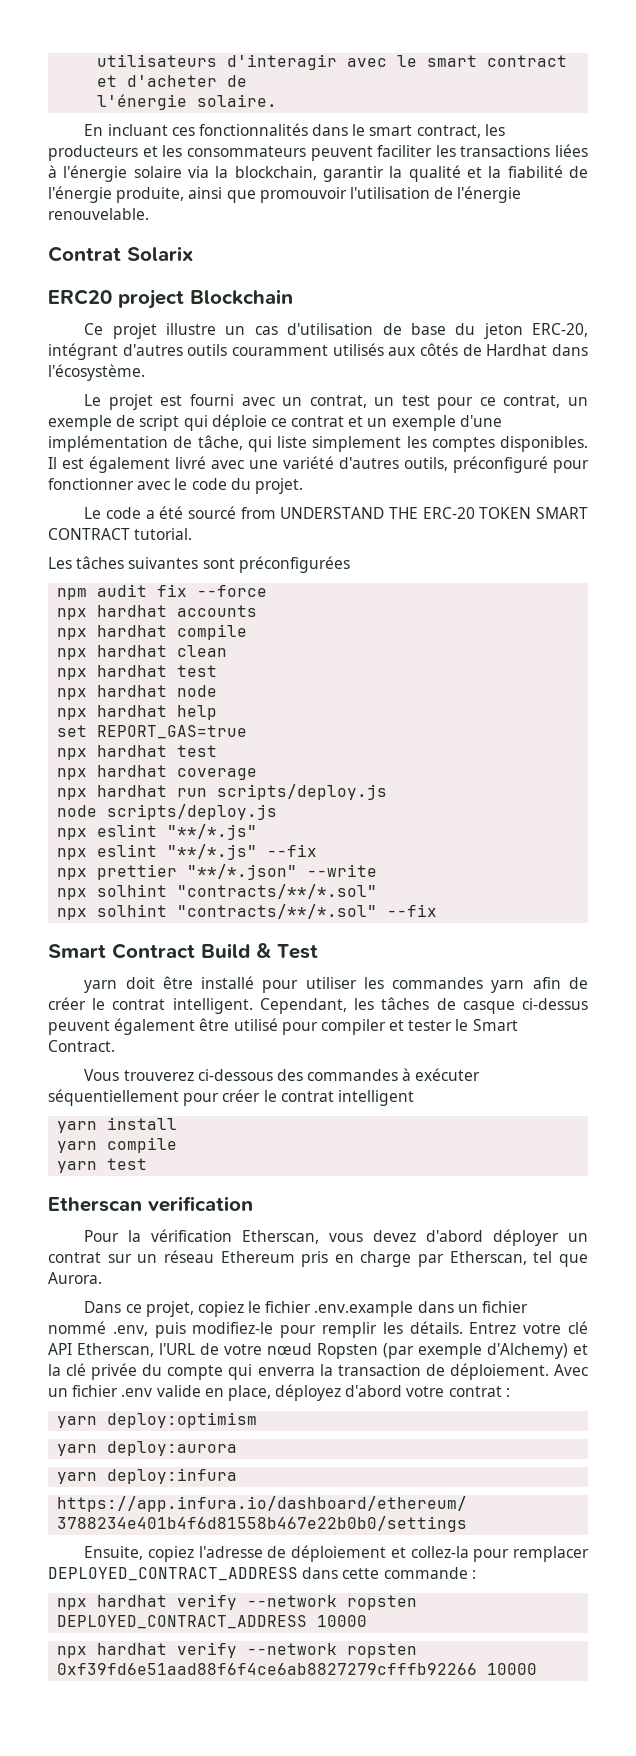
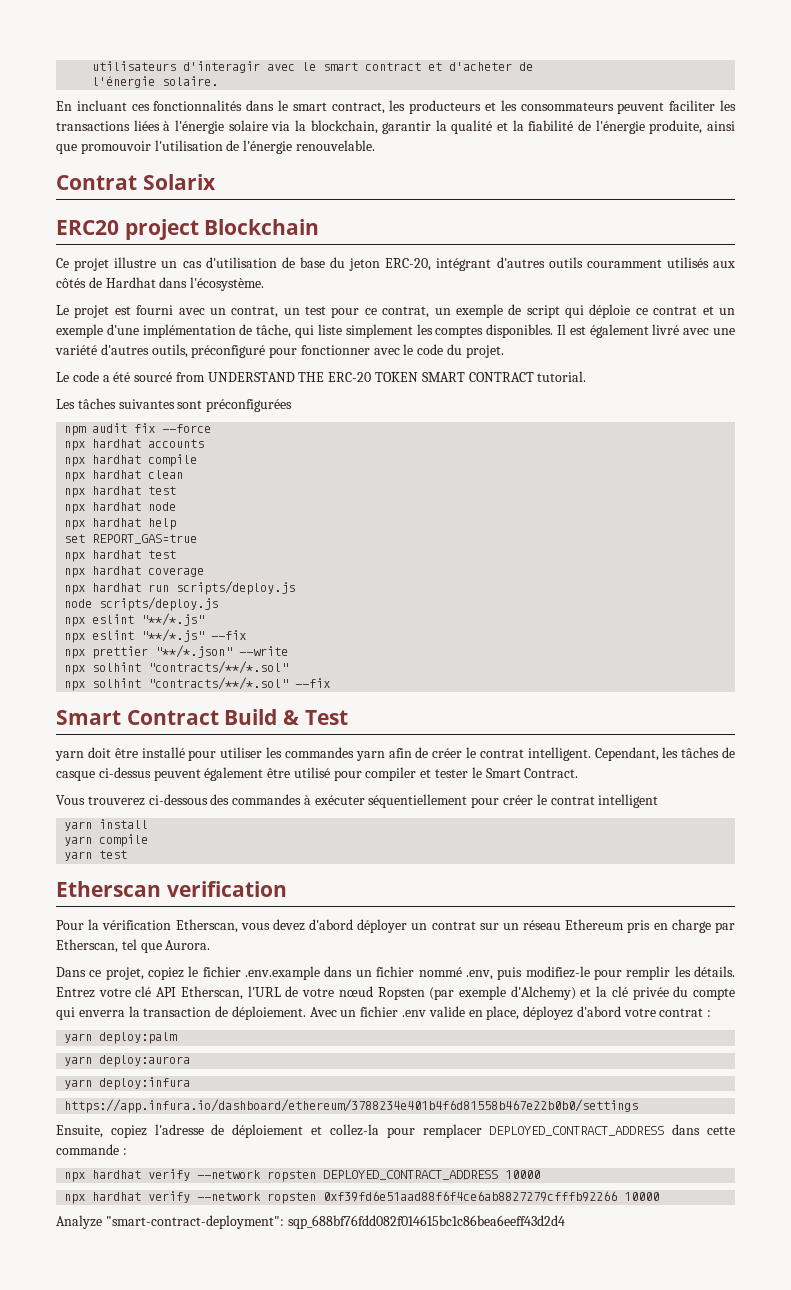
- yarn deploy:optimism
+ yarn deploy:palm
+ Analyze "smart-contract-deployment": sqp_688bf76fdd082f014615bc1c86bea6eeff43d2d4

